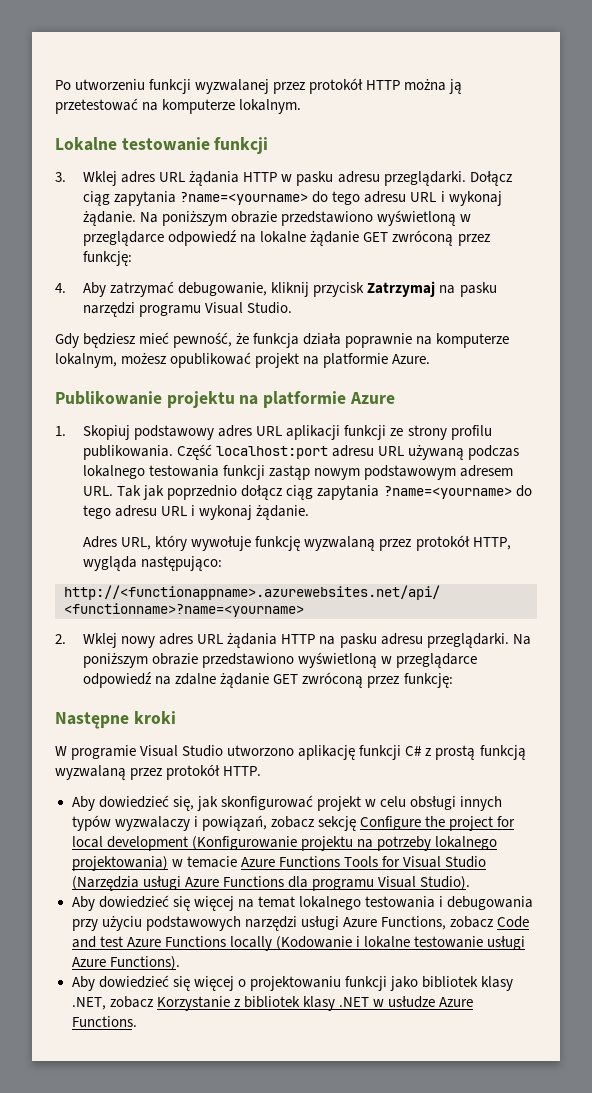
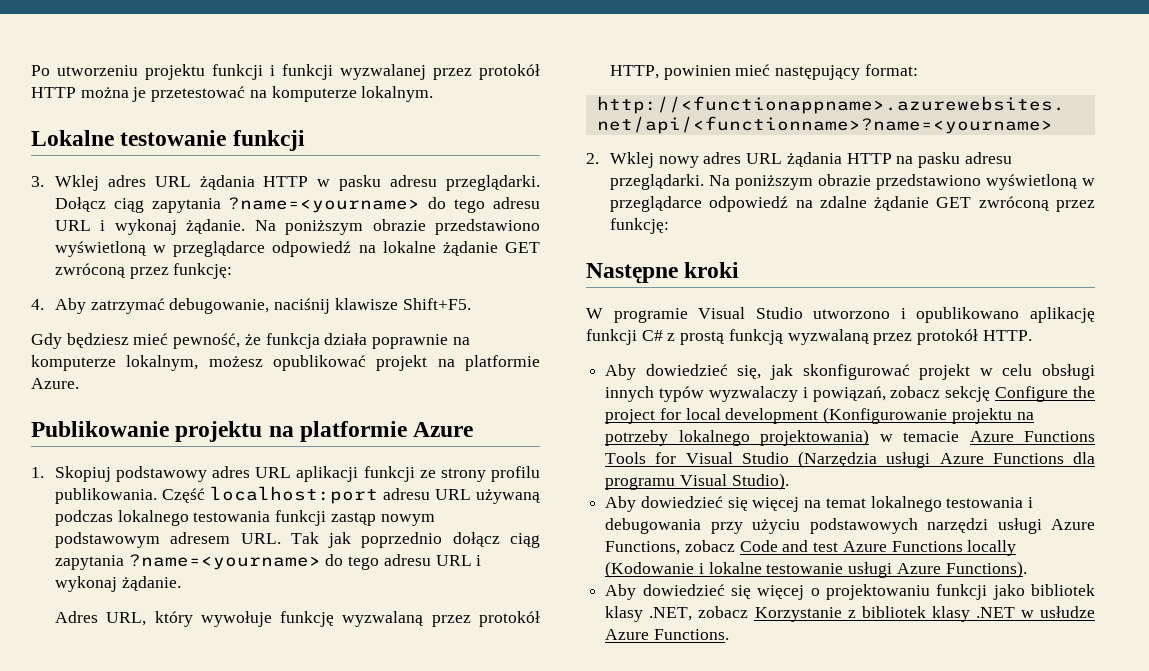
- Po utworzeniu funkcji wyzwalanej przez protokół HTTP można ją przetestować na komputerze lokalnym.
+ Po utworzeniu projektu funkcji i funkcji wyzwalanej przez protokół HTTP można je przetestować na komputerze lokalnym.
- 4. Aby zatrzymać debugowanie, kliknij przycisk Zatrzymaj na pasku narzędzi programu Visual Studio.
+ 4. Aby zatrzymać debugowanie, naciśnij klawisze Shift+F5.
- Adres URL, który wywołuje funkcję wyzwalaną przez protokół HTTP, wygląda następująco:
+ Adres URL, który wywołuje funkcję wyzwalaną przez protokół HTTP, powinien mieć następujący format:
- W programie Visual Studio utworzono aplikację funkcji C# z prostą funkcją wyzwalaną przez protokół HTTP.
+ W programie Visual Studio utworzono i opublikowano aplikację funkcji C# z prostą funkcją wyzwalaną przez protokół HTTP.

